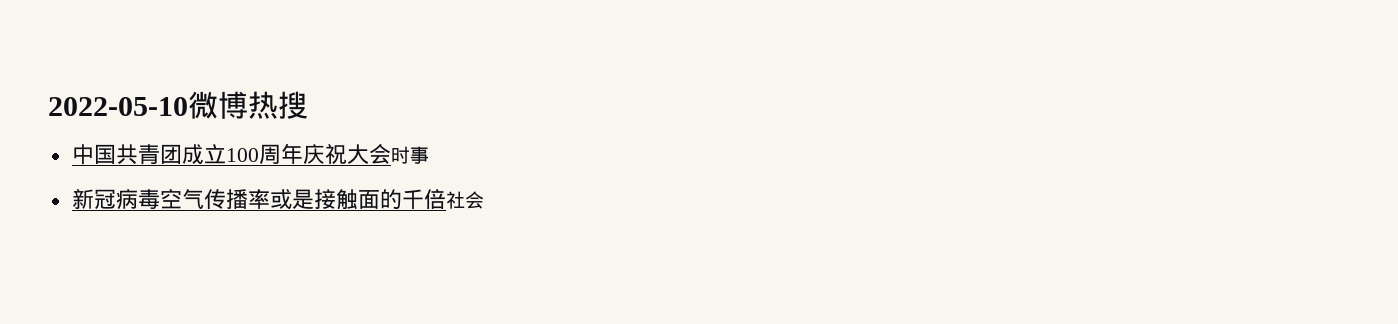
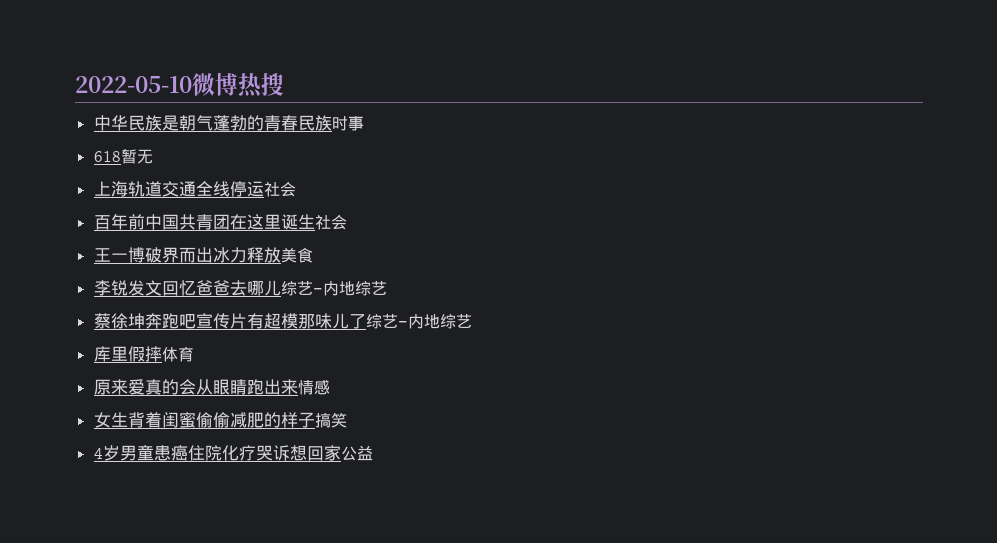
- 中国共青团成立100周年庆祝大会时事
- 新冠病毒空气传播率或是接触面的千倍社会
+ 中华民族是朝气蓬勃的青春民族时事
+ 618暂无
+ 上海轨道交通全线停运社会
+ 百年前中国共青团在这里诞生社会
+ 王一博破界而出冰力释放美食
+ 李锐发文回忆爸爸去哪儿综艺-内地综艺
+ 蔡徐坤奔跑吧宣传片有超模那味儿了综艺-内地综艺
+ 库里假摔体育
+ 原来爱真的会从眼睛跑出来情感
+ 女生背着闺蜜偷偷减肥的样子搞笑
+ 4岁男童患癌住院化疗哭诉想回家公益

